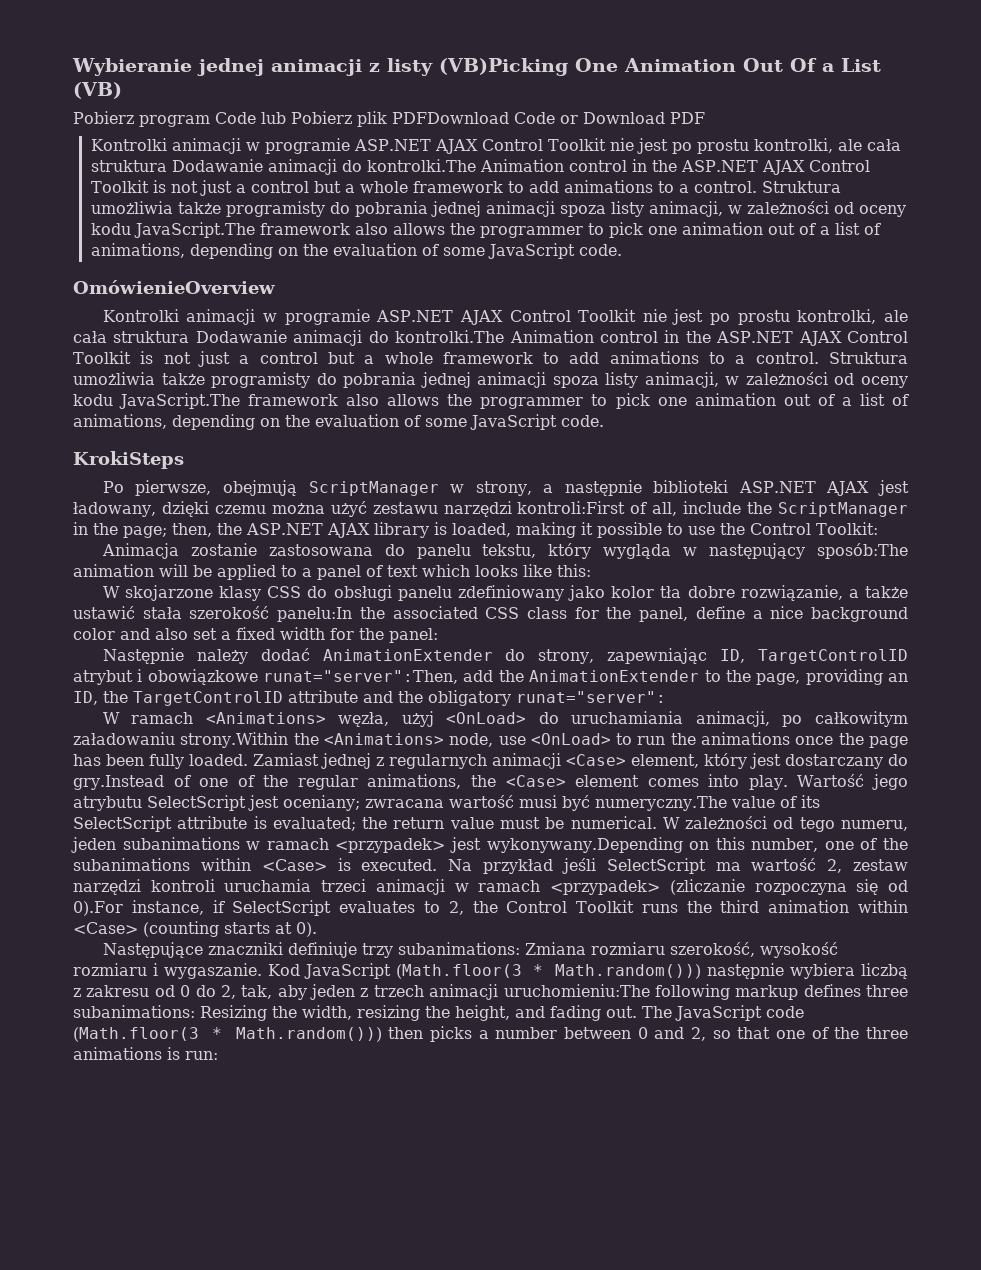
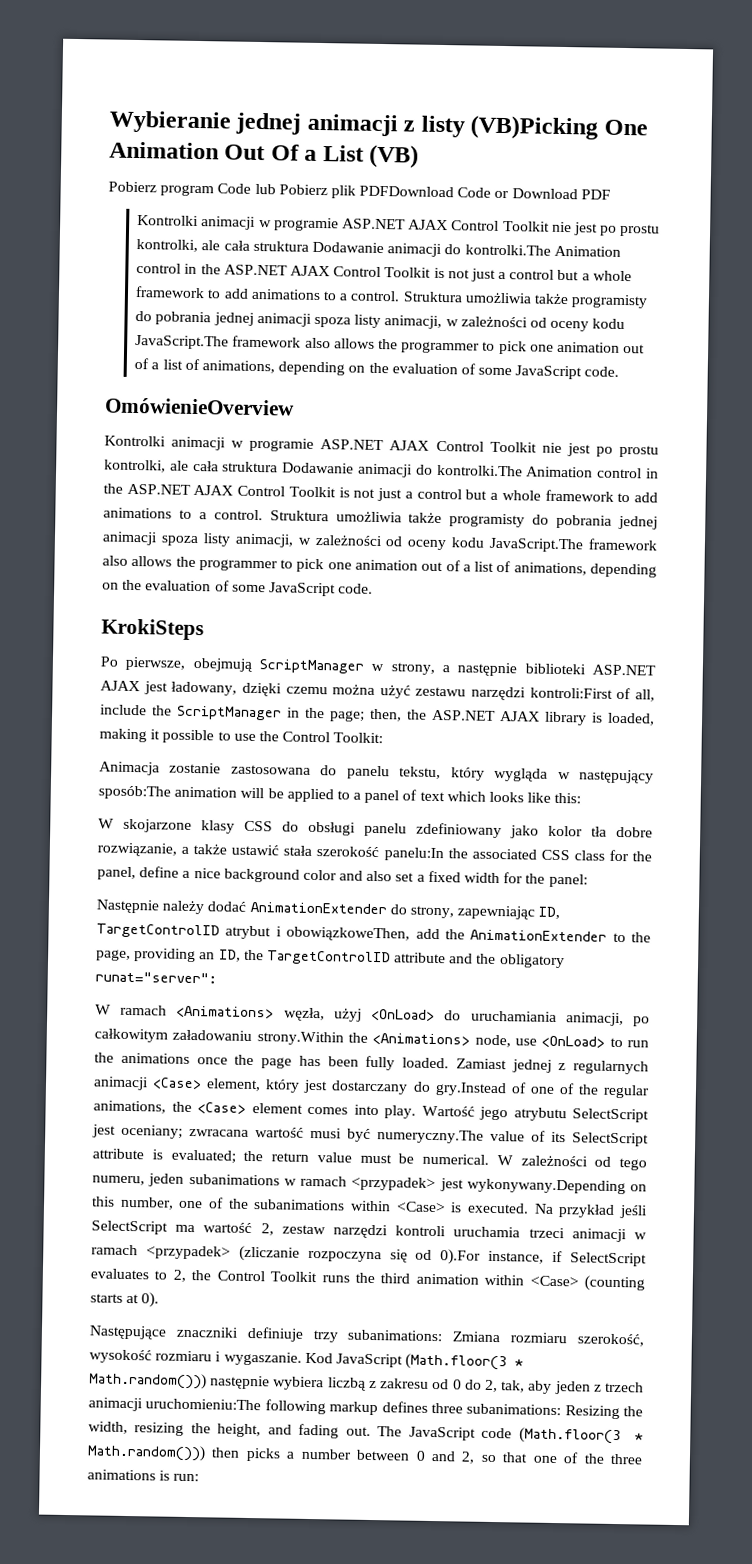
- Następnie należy dodać AnimationExtender do strony, zapewniając ID, TargetControlID atrybut i obowiązkowe runat="server":Then, add the AnimationExtender to the page, providing an ID, the TargetControlID attribute and the obligatory runat="server":
+ Następnie należy dodać AnimationExtender do strony, zapewniając ID, TargetControlID atrybut i obowiązkoweThen, add the AnimationExtender to the page, providing an ID, the TargetControlID attribute and the obligatory runat="server":

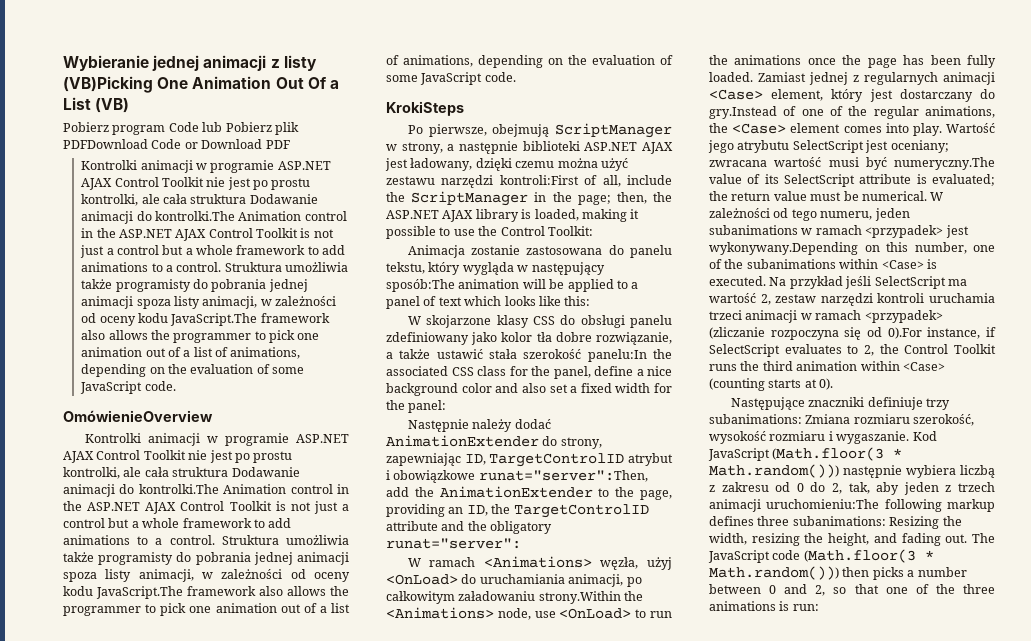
- Następnie należy dodać AnimationExtender do strony, zapewniając ID, TargetControlID atrybut i obowiązkoweThen, add the AnimationExtender to the page, providing an ID, the TargetControlID attribute and the obligatory runat="server":
+ Następnie należy dodać AnimationExtender do strony, zapewniając ID, TargetControlID atrybut i obowiązkowe runat="server":Then, add the AnimationExtender to the page, providing an ID, the TargetControlID attribute and the obligatory runat="server":

